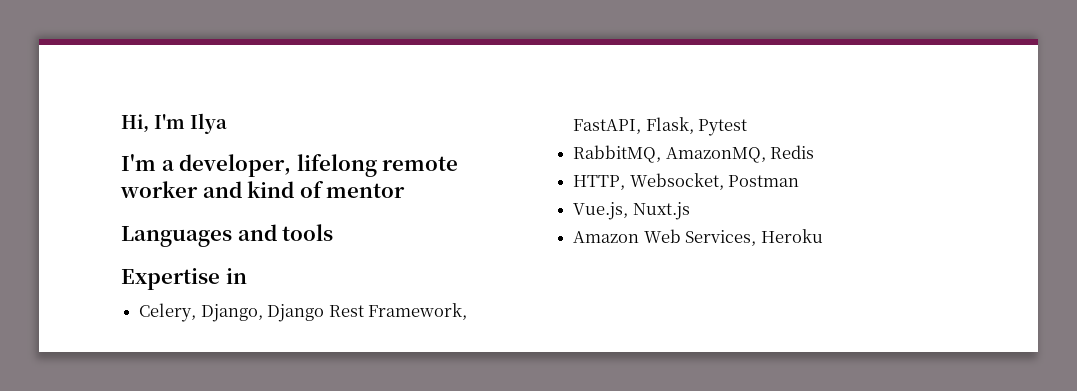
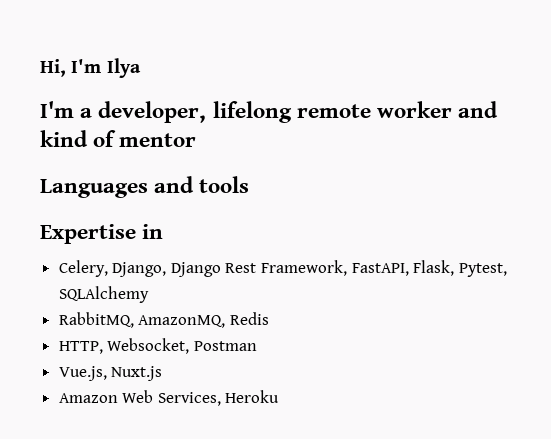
- Celery, Django, Django Rest Framework, FastAPI, Flask, Pytest
+ Celery, Django, Django Rest Framework, FastAPI, Flask, Pytest, SQLAlchemy

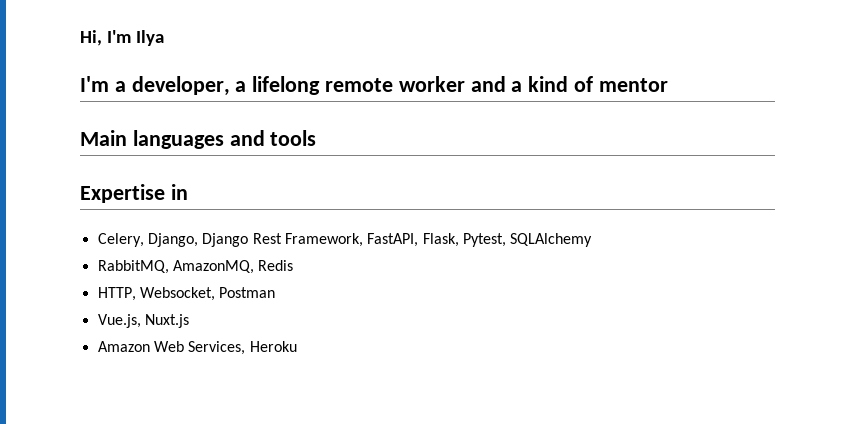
- I'm a developer, lifelong remote worker and kind of mentor
+ I'm a developer, a lifelong remote worker and a kind of mentor
- Languages and tools
+ Main languages and tools

